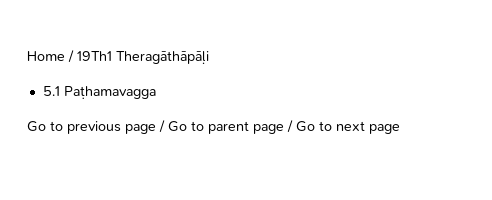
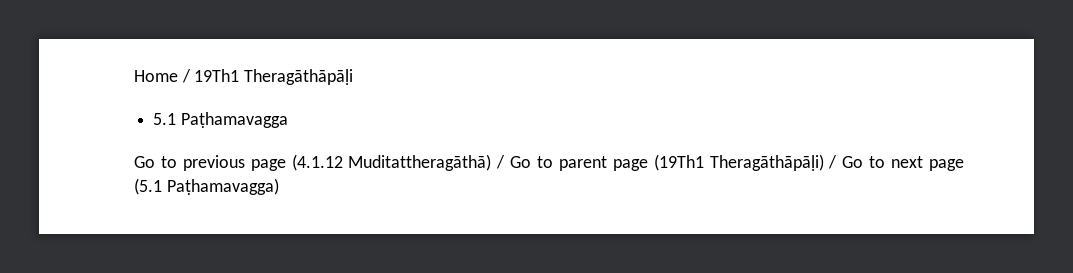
- Go to previous page / Go to parent page / Go to next page
+ Go to previous page (4.1.12 Muditattheragāthā) / Go to parent page (19Th1 Theragāthāpāḷi) / Go to next page (5.1 Paṭhamavagga)

